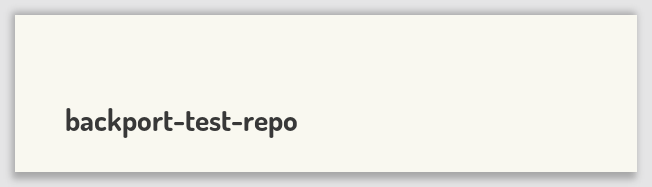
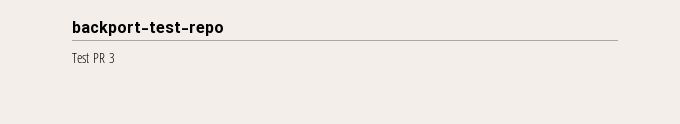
+ Test PR 3

